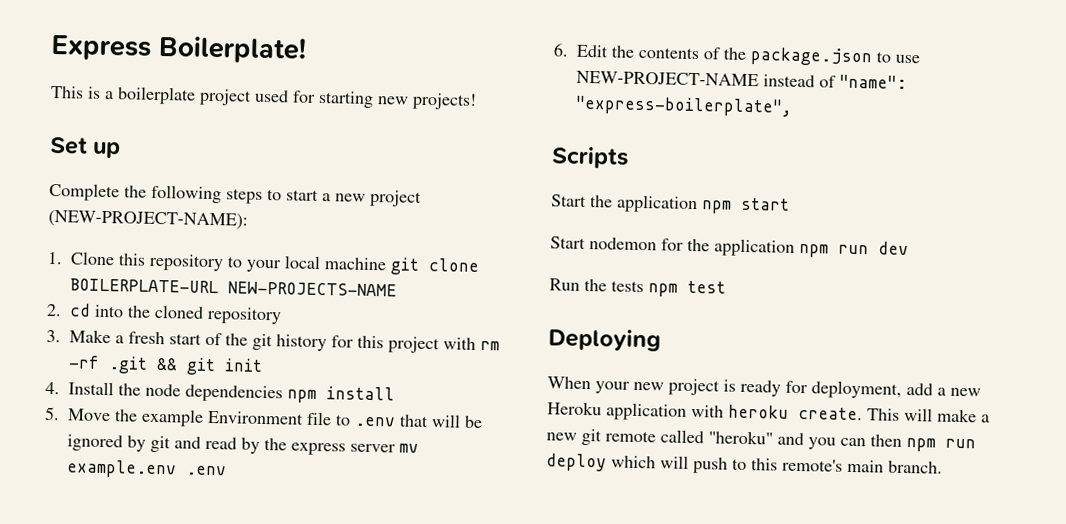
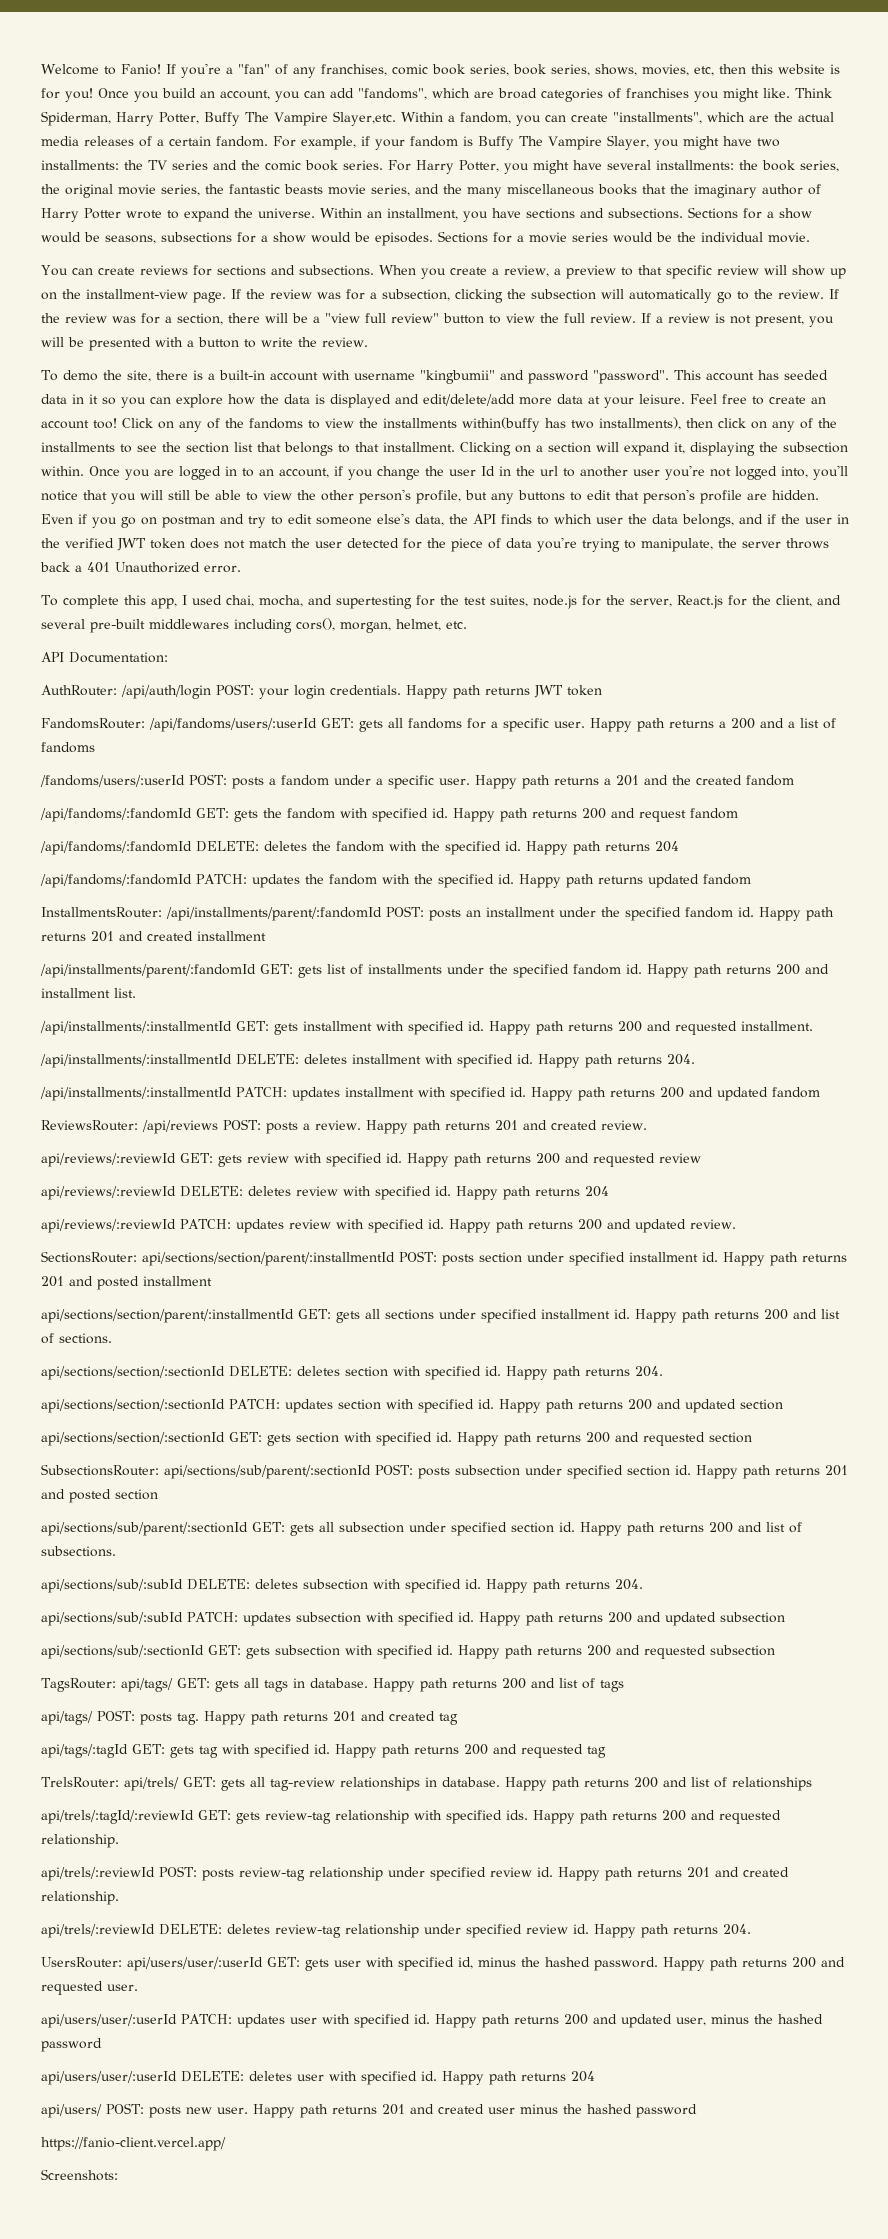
- Express Boilerplate!
- This is a boilerplate project used for starting new projects!
- Set up
- Complete the following steps to start a new project (NEW-PROJECT-NAME):
- 1. Clone this repository to your local machine git clone BOILERPLATE-URL NEW-PROJECTS-NAME
- 2. cd into the cloned repository
- 3. Make a fresh start of the git history for this project with rm -rf .git && git init
- 4. Install the node dependencies npm install
- 5. Move the example Environment file to .env that will be ignored by git and read by the express server mv example.env .env
- 6. Edit the contents of the package.json to use NEW-PROJECT-NAME instead of "name": "express-boilerplate",
- Scripts
- Start the application npm start
- Start nodemon for the application npm run dev
- Run the tests npm test
- Deploying
- When your new project is ready for deployment, add a new Heroku application with heroku create. This will make a new git remote called "heroku" and you can then npm run deploy which will push to this remote's main branch.
+ Welcome to Fanio! If you're a "fan" of any franchises, comic book series, book series, shows, movies, etc, then this website is for you! Once you build an account, you can add "fandoms", which are broad categories of franchises you might like. Think Spiderman, Harry Potter, Buffy The Vampire Slayer,etc. Within a fandom, you can create "installments", which are the actual media releases of a certain fandom. For example, if your fandom is Buffy The Vampire Slayer, you might have two installments: the TV series and the comic book series. For Harry Potter, you might have several installments: the book series, the original movie series, the fantastic beasts movie series, and the many miscellaneous books that the imaginary author of Harry Potter wrote to expand the universe. Within an installment, you have sections and subsections. Sections for a show would be seasons, subsections for a show would be episodes. Sections for a movie series would be the individual movie.
+ You can create reviews for sections and subsections. When you create a review, a preview to that specific review will show up on the installment-view page. If the review was for a subsection, clicking the subsection will automatically go to the review. If the review was for a section, there will be a "view full review" button to view the full review. If a review is not present, you will be presented with a button to write the review.
+ To demo the site, there is a built-in account with username "kingbumii" and password "password". This account has seeded data in it so you can explore how the data is displayed and edit/delete/add more data at your leisure. Feel free to create an account too! Click on any of the fandoms to view the installments within(buffy has two installments), then click on any of the installments to see the section list that belongs to that installment. Clicking on a section will expand it, displaying the subsection within. Once you are logged in to an account, if you change the user Id in the url to another user you're not logged into, you'll notice that you will still be able to view the other person's profile, but any buttons to edit that person's profile are hidden. Even if you go on postman and try to edit someone else's data, the API finds to which user the data belongs, and if the user in the verified JWT token does not match the user detected for the piece of data you're trying to manipulate, the server throws back a 401 Unauthorized error.
+ To complete this app, I used chai, mocha, and supertesting for the test suites, node.js for the server, React.js for the client, and several pre-built middlewares including cors(), morgan, helmet, etc.
+ API Documentation:
+ AuthRouter: /api/auth/login POST: your login credentials. Happy path returns JWT token
+ FandomsRouter: /api/fandoms/users/:userId GET: gets all fandoms for a specific user. Happy path returns a 200 and a list of fandoms
+ /fandoms/users/:userId POST: posts a fandom under a specific user. Happy path returns a 201 and the created fandom
+ /api/fandoms/:fandomId GET: gets the fandom with specified id. Happy path returns 200 and request fandom
+ /api/fandoms/:fandomId DELETE: deletes the fandom with the specified id. Happy path returns 204
+ /api/fandoms/:fandomId PATCH: updates the fandom with the specified id. Happy path returns updated fandom
+ InstallmentsRouter: /api/installments/parent/:fandomId POST: posts an installment under the specified fandom id. Happy path returns 201 and created installment
+ /api/installments/parent/:fandomId GET: gets list of installments under the specified fandom id. Happy path returns 200 and installment list.
+ /api/installments/:installmentId GET: gets installment with specified id. Happy path returns 200 and requested installment.
+ /api/installments/:installmentId DELETE: deletes installment with specified id. Happy path returns 204.
+ /api/installments/:installmentId PATCH: updates installment with specified id. Happy path returns 200 and updated fandom
+ ReviewsRouter: /api/reviews POST: posts a review. Happy path returns 201 and created review.
+ api/reviews/:reviewId GET: gets review with specified id. Happy path returns 200 and requested review
+ api/reviews/:reviewId DELETE: deletes review with specified id. Happy path returns 204
+ api/reviews/:reviewId PATCH: updates review with specified id. Happy path returns 200 and updated review.
+ SectionsRouter: api/sections/section/parent/:installmentId POST: posts section under specified installment id. Happy path returns 201 and posted installment
+ api/sections/section/parent/:installmentId GET: gets all sections under specified installment id. Happy path returns 200 and list of sections.
+ api/sections/section/:sectionId DELETE: deletes section with specified id. Happy path returns 204.
+ api/sections/section/:sectionId PATCH: updates section with specified id. Happy path returns 200 and updated section
+ api/sections/section/:sectionId GET: gets section with specified id. Happy path returns 200 and requested section
+ SubsectionsRouter: api/sections/sub/parent/:sectionId POST: posts subsection under specified section id. Happy path returns 201 and posted section
+ api/sections/sub/parent/:sectionId GET: gets all subsection under specified section id. Happy path returns 200 and list of subsections.
+ api/sections/sub/:subId DELETE: deletes subsection with specified id. Happy path returns 204.
+ api/sections/sub/:subId PATCH: updates subsection with specified id. Happy path returns 200 and updated subsection
+ api/sections/sub/:sectionId GET: gets subsection with specified id. Happy path returns 200 and requested subsection
+ TagsRouter: api/tags/ GET: gets all tags in database. Happy path returns 200 and list of tags
+ api/tags/ POST: posts tag. Happy path returns 201 and created tag
+ api/tags/:tagId GET: gets tag with specified id. Happy path returns 200 and requested tag
+ TrelsRouter: api/trels/ GET: gets all tag-review relationships in database. Happy path returns 200 and list of relationships
+ api/trels/:tagId/:reviewId GET: gets review-tag relationship with specified ids. Happy path returns 200 and requested relationship.
+ api/trels/:reviewId POST: posts review-tag relationship under specified review id. Happy path returns 201 and created relationship.
+ api/trels/:reviewId DELETE: deletes review-tag relationship under specified review id. Happy path returns 204.
+ UsersRouter: api/users/user/:userId GET: gets user with specified id, minus the hashed password. Happy path returns 200 and requested user.
+ api/users/user/:userId PATCH: updates user with specified id. Happy path returns 200 and updated user, minus the hashed password
+ api/users/user/:userId DELETE: deletes user with specified id. Happy path returns 204
+ api/users/ POST: posts new user. Happy path returns 201 and created user minus the hashed password
+ https://fanio-client.vercel.app/
+ Screenshots:

